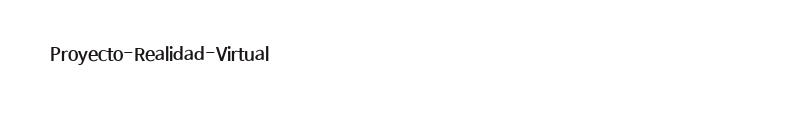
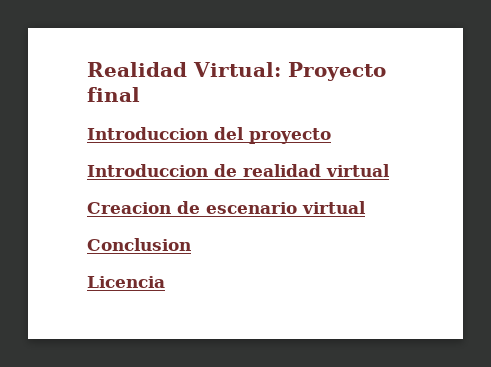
- Proyecto-Realidad-Virtual
+ Realidad Virtual: Proyecto final
+ Introduccion del proyecto
+ Introduccion de realidad virtual
+ Creacion de escenario virtual
+ Conclusion
+ Licencia

